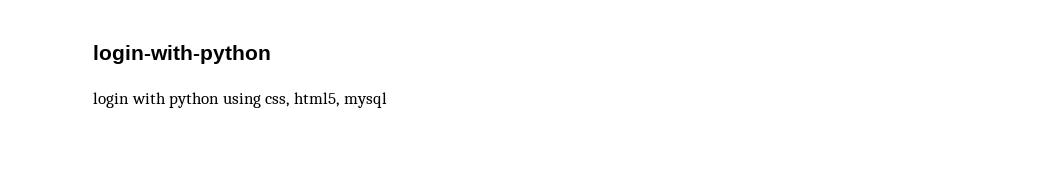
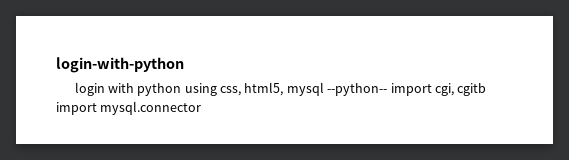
- login with python using css, html5, mysql
+ login with python using css, html5, mysql --python-- import cgi, cgitb import mysql.connector

